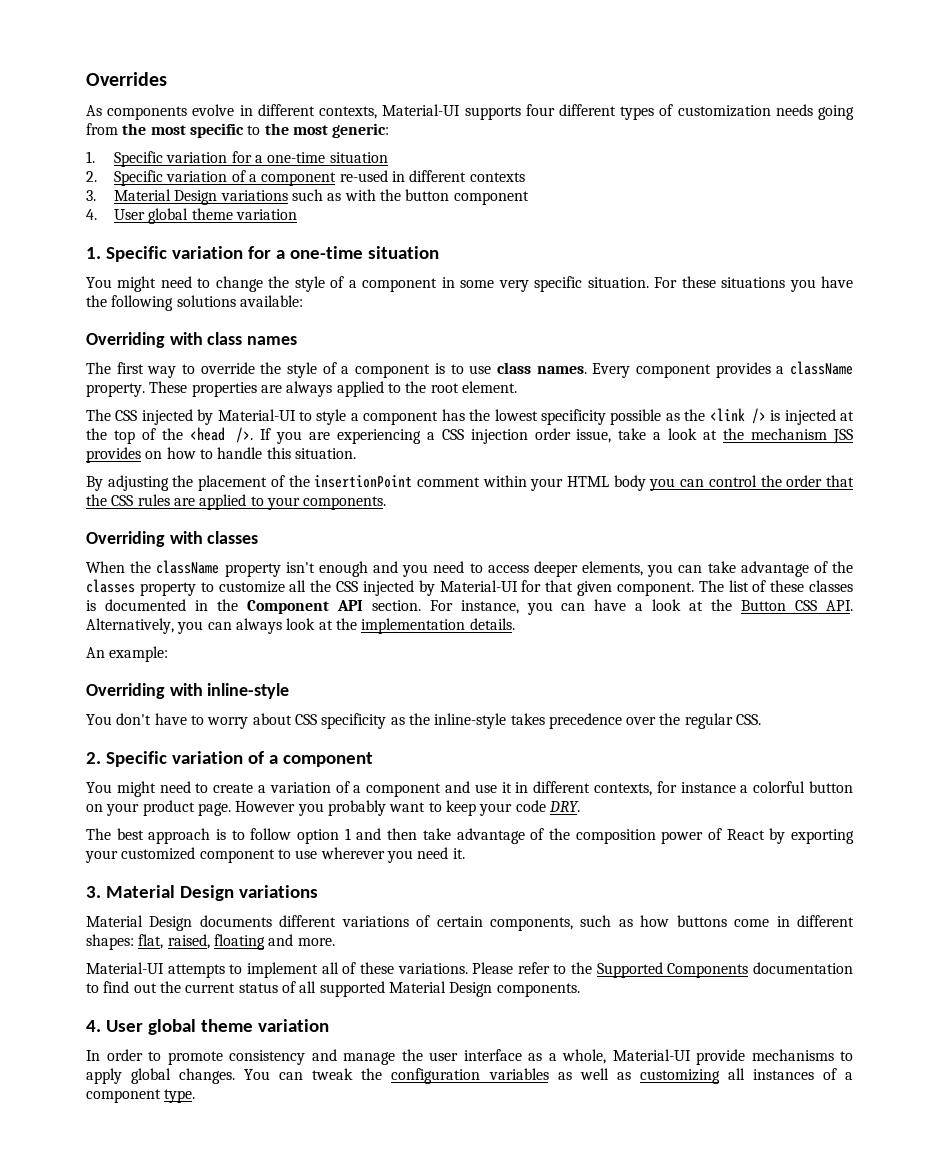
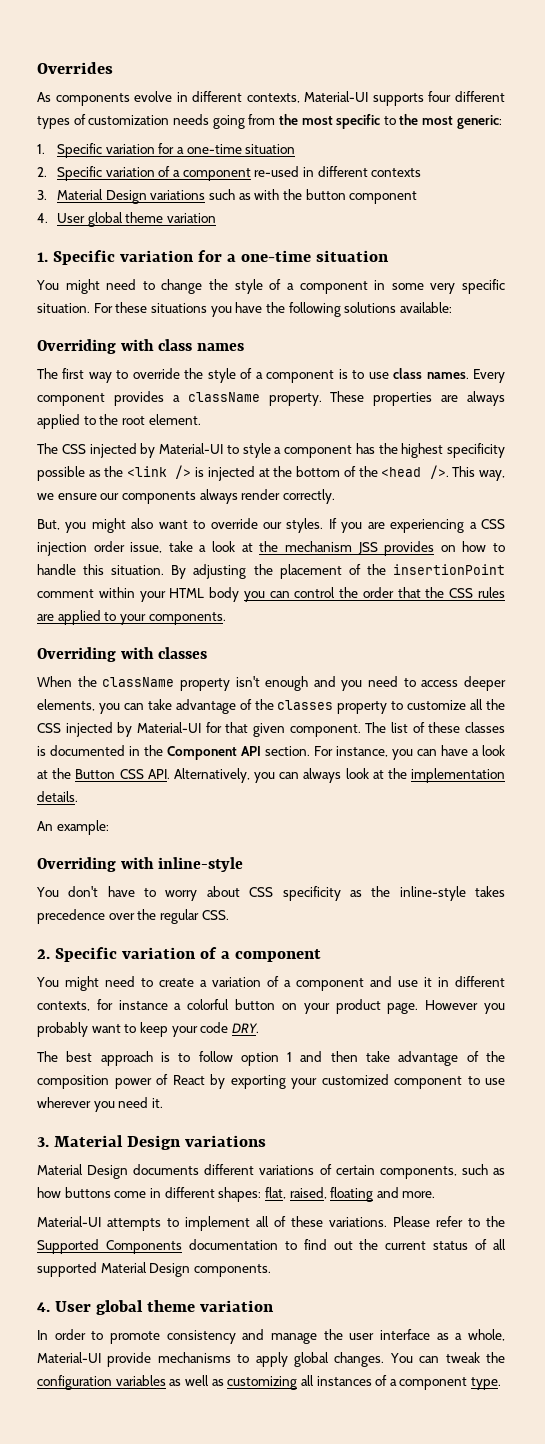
- The CSS injected by Material-UI to style a component has the lowest specificity possible as the <link /> is injected at the top of the <head />.
+ The CSS injected by Material-UI to style a component has the highest specificity possible as the <link /> is injected at the bottom of the <head />.
+ This way, we ensure our components always render correctly.
+ But, you might also want to override our styles.
- If you are experiencing a CSS injection order issue, take a look at the mechanism JSS provides on how to handle this situation.
- By adjusting the placement of the insertionPoint comment within your HTML body you can control the order that the CSS rules are applied to your components.
+ If you are experiencing a CSS injection order issue, take a look at the mechanism JSS provides on how to handle this situation. By adjusting the placement of the insertionPoint comment within your HTML body you can control the order that the CSS rules are applied to your components.

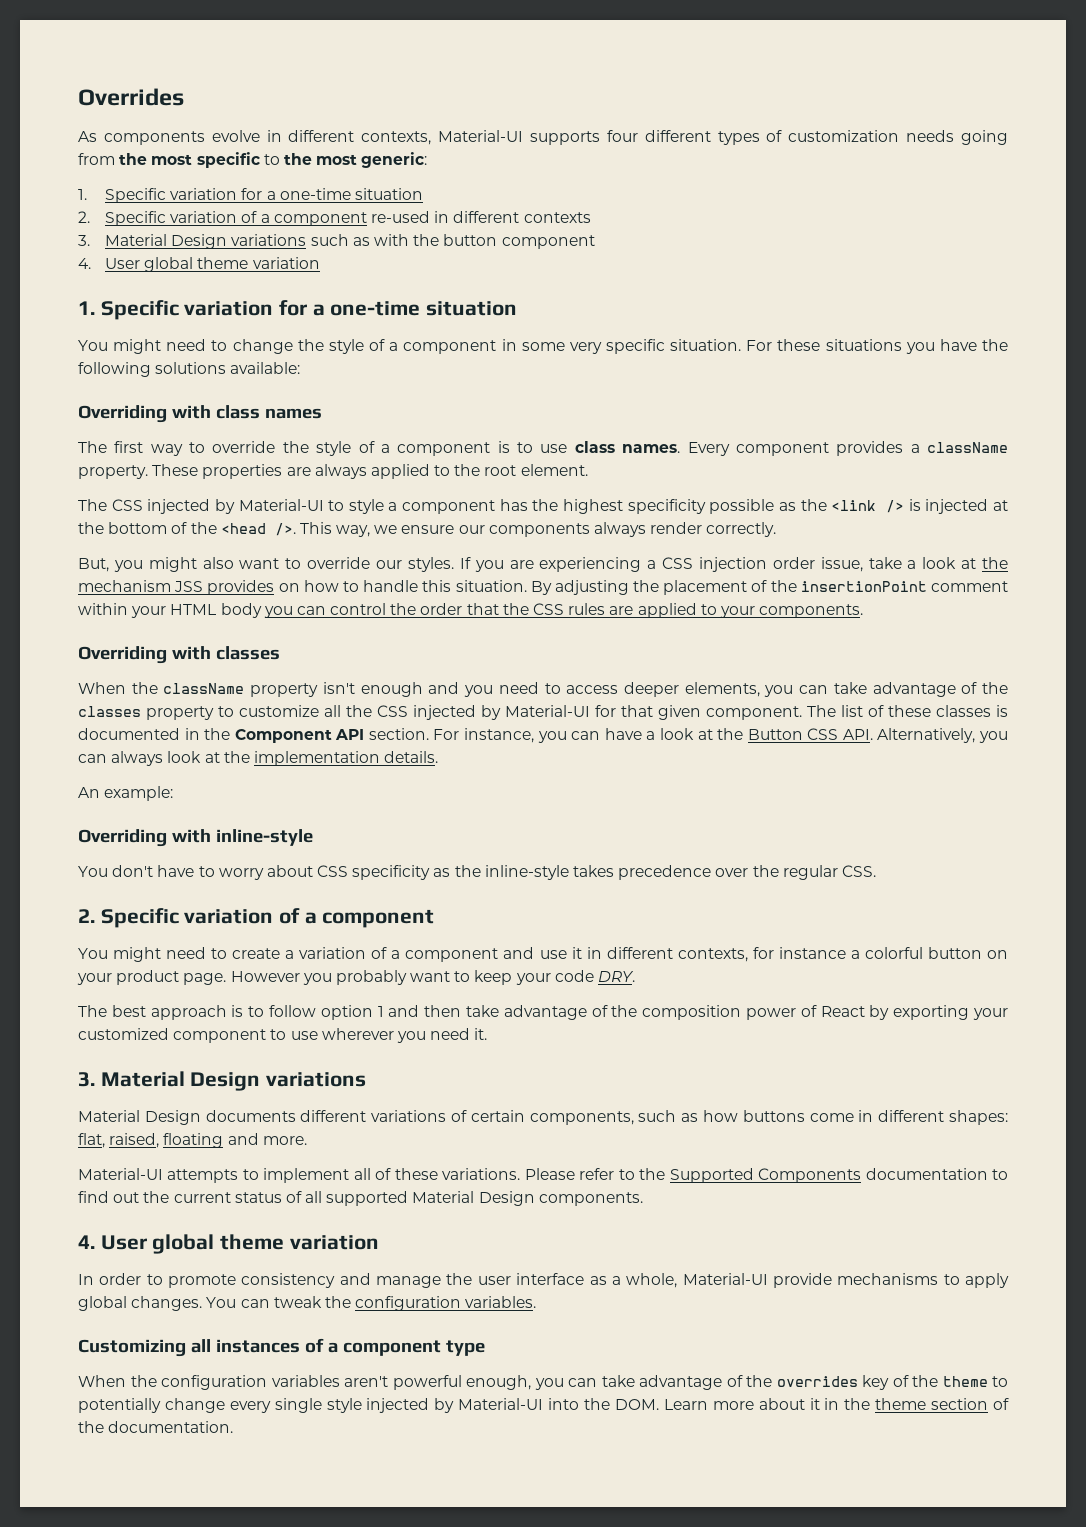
- You can tweak the configuration variables as well as customizing all instances of a component type.
+ You can tweak the configuration variables.
+ Customizing all instances of a component type
+ When the configuration variables aren't powerful enough, you can take advantage of the overrides key of the theme to potentially change every single style injected by Material-UI into the DOM. Learn more about it in the theme section of the documentation.

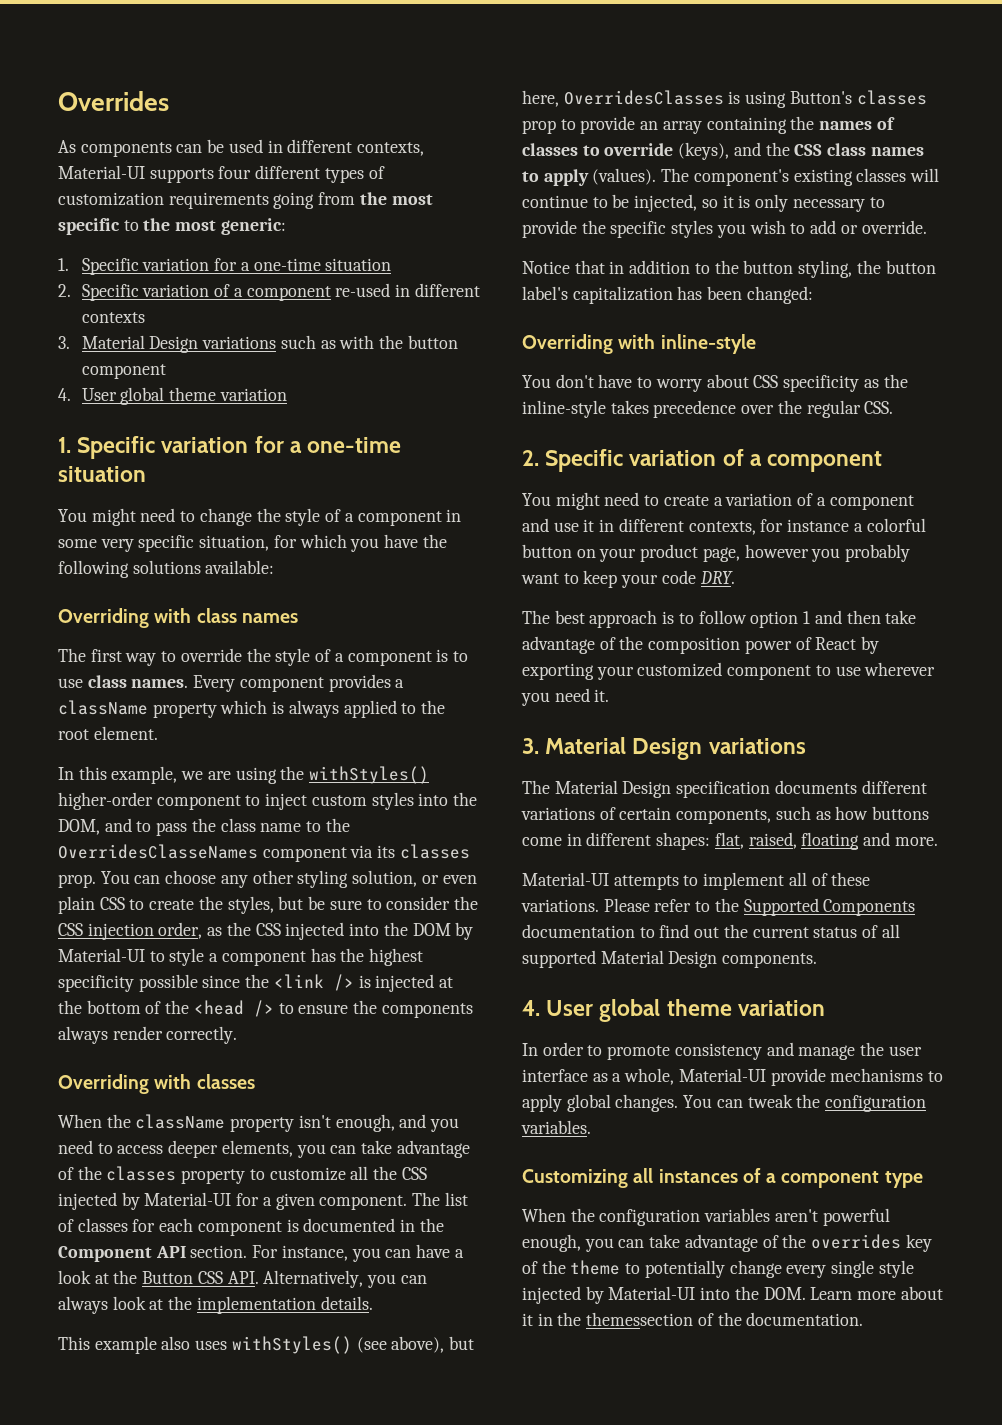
- As components evolve in different contexts, Material-UI supports four different types of customization needs going from the most specific to the most generic:
+ As components can be used in different contexts, Material-UI supports four different types of customization requirements going from the most specific to the most generic:
- You might need to change the style of a component in some very specific situation. For these situations you have the following solutions available:
+ You might need to change the style of a component in some very specific situation, for which you have the following solutions available:
- Every component provides a className property. These properties are always applied to the root element.
+ Every component provides a className property which is always applied to the root element.
- The CSS injected by Material-UI to style a component has the highest specificity possible as the <link /> is injected at the bottom of the <head />. This way, we ensure our components always render correctly.
- But, you might also want to override our styles. If you are experiencing a CSS injection order issue, take a look at the mechanism JSS provides on how to handle this situation. By adjusting the placement of the insertionPoint comment within your HTML body you can control the order that the CSS rules are applied to your components.
+ In this example, we are using the withStyles() higher-order component to inject custom styles into the DOM, and to pass the class name to the OverridesClasseNames component via its classes prop. You can choose any other styling solution, or even plain CSS to create the styles, but be sure to consider the CSS injection order, as the CSS injected into the DOM by Material-UI to style a component has the highest specificity possible since the <link /> is injected at the bottom of the <head /> to ensure the components always render correctly.
- When the className property isn't enough and you need to access deeper elements, you can take advantage of the classes property to customize all the CSS injected by Material-UI for that given component.
+ When the className property isn't enough, and you need to access deeper elements, you can take advantage of the classes property to customize all the CSS injected by Material-UI for a given component.
- The list of these classes is documented in the Component API section.
+ The list of classes for each component is documented in the Component API section.
- An example:
+ This example also uses withStyles() (see above), but here, OverridesClasses is using Button's classes prop to provide an array containing the names of classes to override (keys), and the CSS class names to apply (values). The component's existing classes will continue to be injected, so it is only necessary to provide the specific styles you wish to add or override.
+ Notice that in addition to the button styling, the button label's capitalization has been changed:
- You might need to create a variation of a component and use it in different contexts, for instance a colorful button on your product page. However you probably want to keep your code DRY.
+ You might need to create a variation of a component and use it in different contexts, for instance a colorful button on your product page, however you probably want to keep your code DRY.
- Material Design documents different variations of certain components, such as how buttons come in different shapes: flat, raised, floating and more.
+ The Material Design specification documents different variations of certain components, such as how buttons come in different shapes: flat, raised, floating and more.
- When the configuration variables aren't powerful enough, you can take advantage of the overrides key of the theme to potentially change every single style injected by Material-UI into the DOM. Learn more about it in the theme section of the documentation.
+ When the configuration variables aren't powerful enough, you can take advantage of the overrides key of the theme to potentially change every single style injected by Material-UI into the DOM. Learn more about it in the themessection of the documentation.

